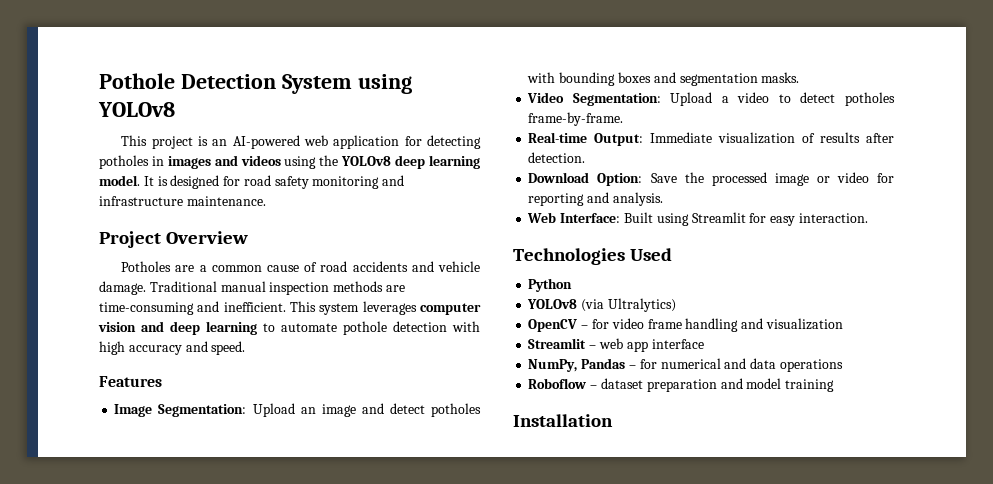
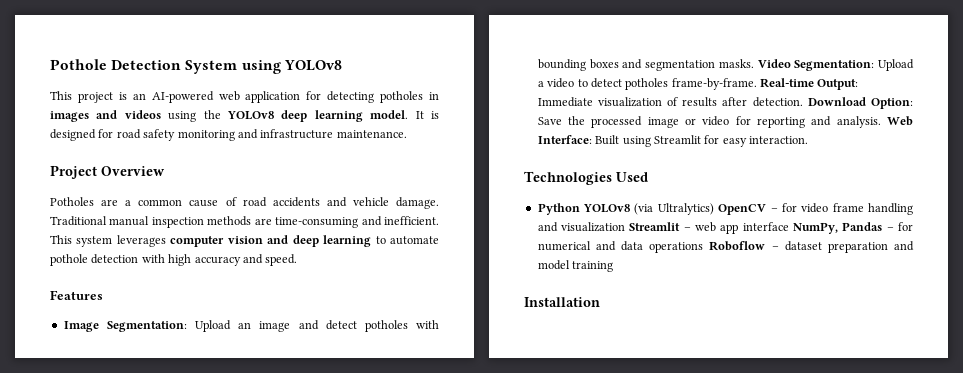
- Image Segmentation: Upload an image and detect potholes with bounding boxes and segmentation masks.
- Video Segmentation: Upload a video to detect potholes frame-by-frame.
- Real-time Output: Immediate visualization of results after detection.
- Download Option: Save the processed image or video for reporting and analysis.
- Web Interface: Built using Streamlit for easy interaction.
+ Image Segmentation: Upload an image and detect potholes with bounding boxes and segmentation masks. Video Segmentation: Upload a video to detect potholes frame-by-frame. Real-time Output: Immediate visualization of results after detection. Download Option: Save the processed image or video for reporting and analysis. Web Interface: Built using Streamlit for easy interaction.
- Python
- YOLOv8 (via Ultralytics)
- OpenCV – for video frame handling and visualization
- Streamlit – web app interface
- NumPy, Pandas – for numerical and data operations
- Roboflow – dataset preparation and model training
+ Python YOLOv8 (via Ultralytics) OpenCV – for video frame handling and visualization Streamlit – web app interface NumPy, Pandas – for numerical and data operations Roboflow – dataset preparation and model training

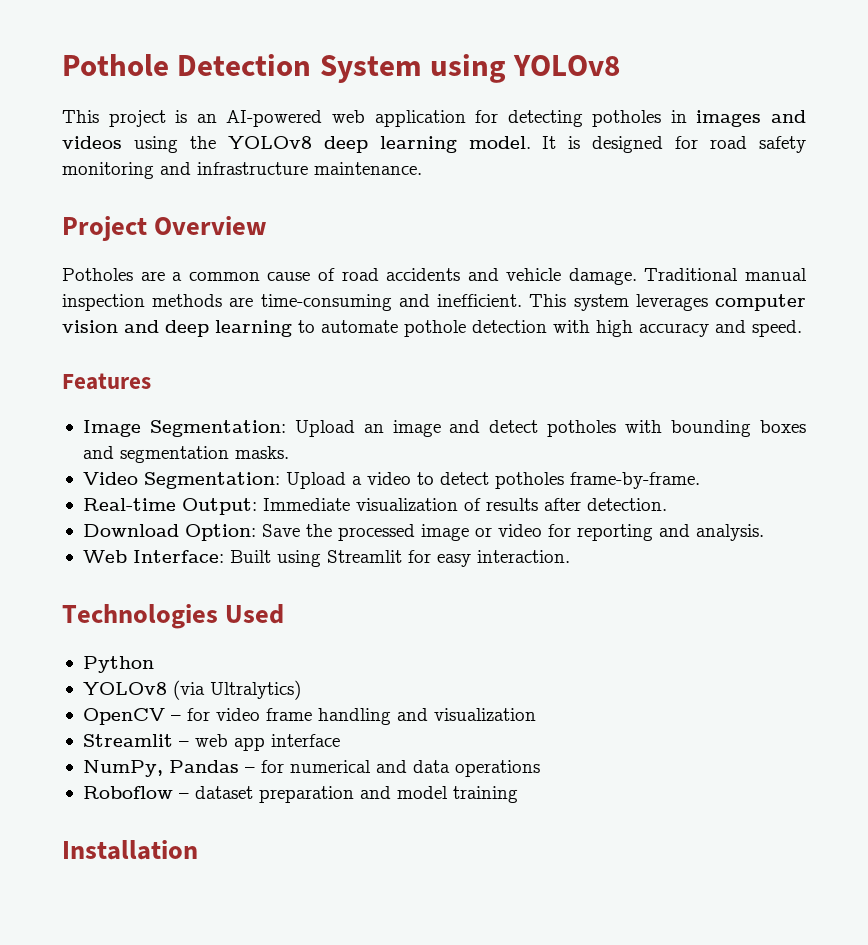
- Image Segmentation: Upload an image and detect potholes with bounding boxes and segmentation masks. Video Segmentation: Upload a video to detect potholes frame-by-frame. Real-time Output: Immediate visualization of results after detection. Download Option: Save the processed image or video for reporting and analysis. Web Interface: Built using Streamlit for easy interaction.
+ Image Segmentation: Upload an image and detect potholes with bounding boxes and segmentation masks.
+ Video Segmentation: Upload a video to detect potholes frame-by-frame.
+ Real-time Output: Immediate visualization of results after detection.
+ Download Option: Save the processed image or video for reporting and analysis.
+ Web Interface: Built using Streamlit for easy interaction.
- Python YOLOv8 (via Ultralytics) OpenCV – for video frame handling and visualization Streamlit – web app interface NumPy, Pandas – for numerical and data operations Roboflow – dataset preparation and model training
+ Python
+ YOLOv8 (via Ultralytics)
+ OpenCV – for video frame handling and visualization
+ Streamlit – web app interface
+ NumPy, Pandas – for numerical and data operations
+ Roboflow – dataset preparation and model training

